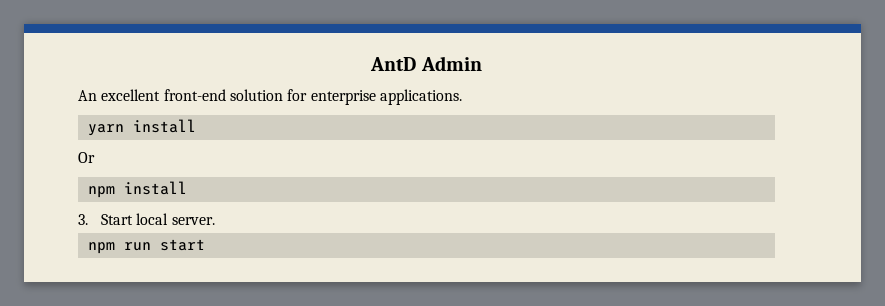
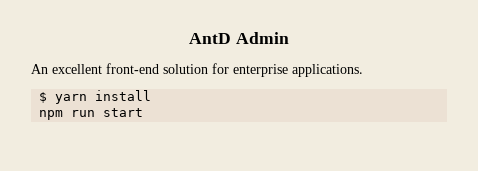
- yarn install
+ $ yarn install
- Or
- npm install
- 3. Start local server.

